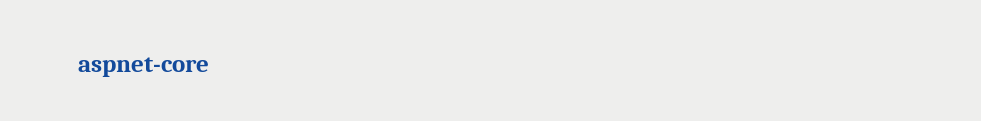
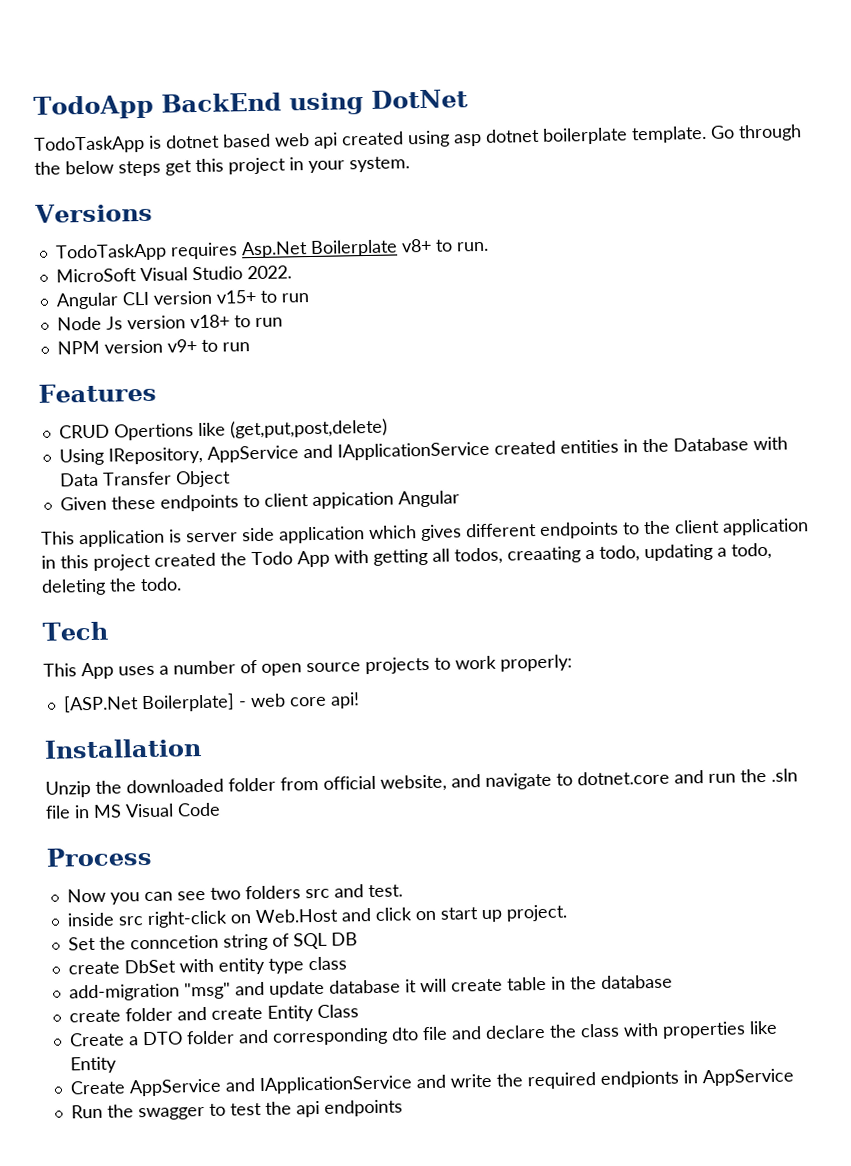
- aspnet-core
+ TodoApp BackEnd using DotNet
+ TodoTaskApp is dotnet based web api created using asp dotnet boilerplate template. Go through the below steps get this project in your system.
+ Versions
+ TodoTaskApp requires Asp.Net Boilerplate v8+ to run.
+ MicroSoft Visual Studio 2022.
+ Angular CLI version v15+ to run
+ Node Js version v18+ to run
+ NPM version v9+ to run
+ Features
+ CRUD Opertions like (get,put,post,delete)
+ Using IRepository, AppService and IApplicationService created entities in the Database with Data Transfer Object
+ Given these endpoints to client appication Angular
+ This application is server side application which gives different endpoints to the client application in this project created the Todo App with getting all todos, creaating a todo, updating a todo, deleting the todo.
+ Tech
+ This App uses a number of open source projects to work properly:
+ [ASP.Net Boilerplate] - web core api!
+ Installation
+ Unzip the downloaded folder from official website, and navigate to dotnet.core and run the .sln file in MS Visual Code
+ Process
+ Now you can see two folders src and test.
+ inside src right-click on Web.Host and click on start up project.
+ Set the conncetion string of SQL DB
+ create DbSet with entity type class
+ add-migration "msg" and update database it will create table in the database
+ create folder and create Entity Class
+ Create a DTO folder and corresponding dto file and declare the class with properties like Entity
+ Create AppService and IApplicationService and write the required endpionts in AppService
+ Run the swagger to test the api endpoints

